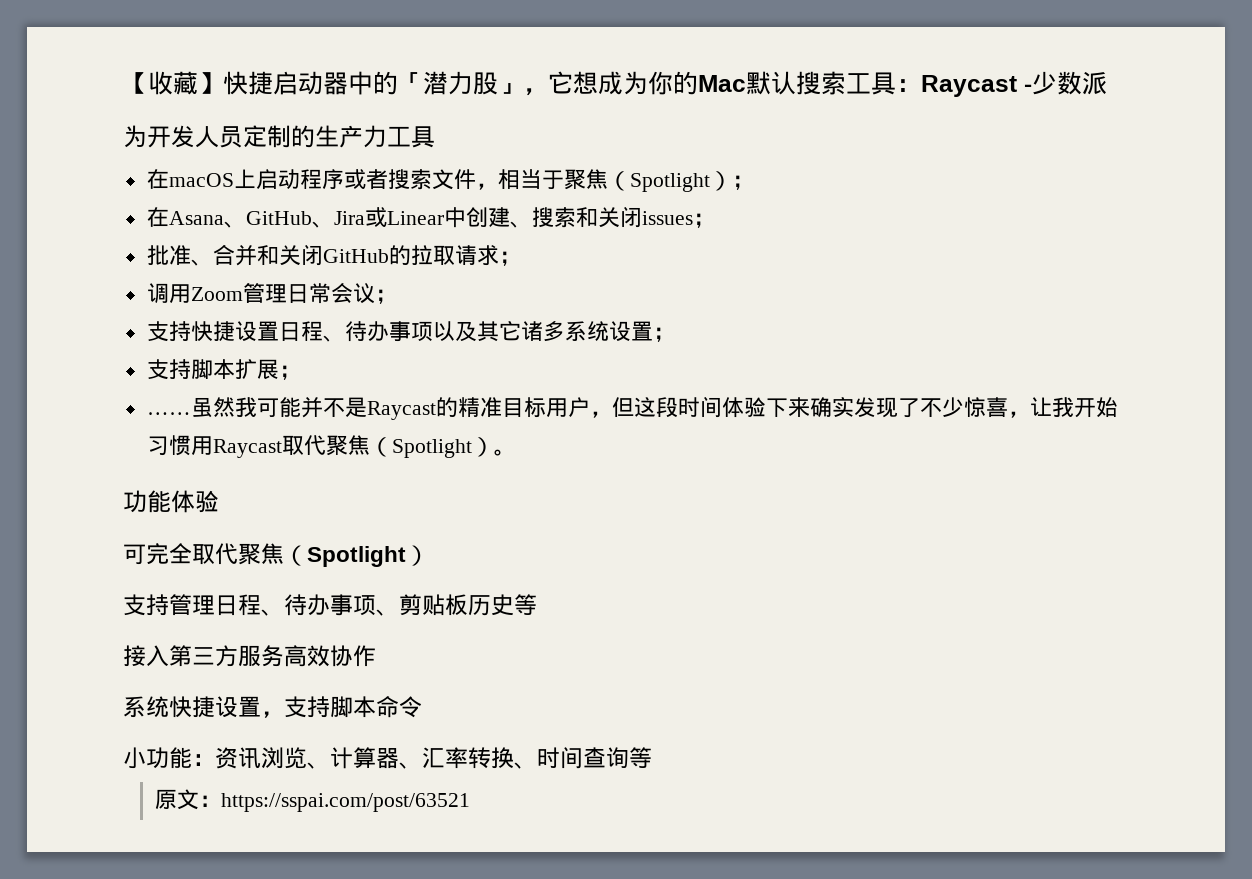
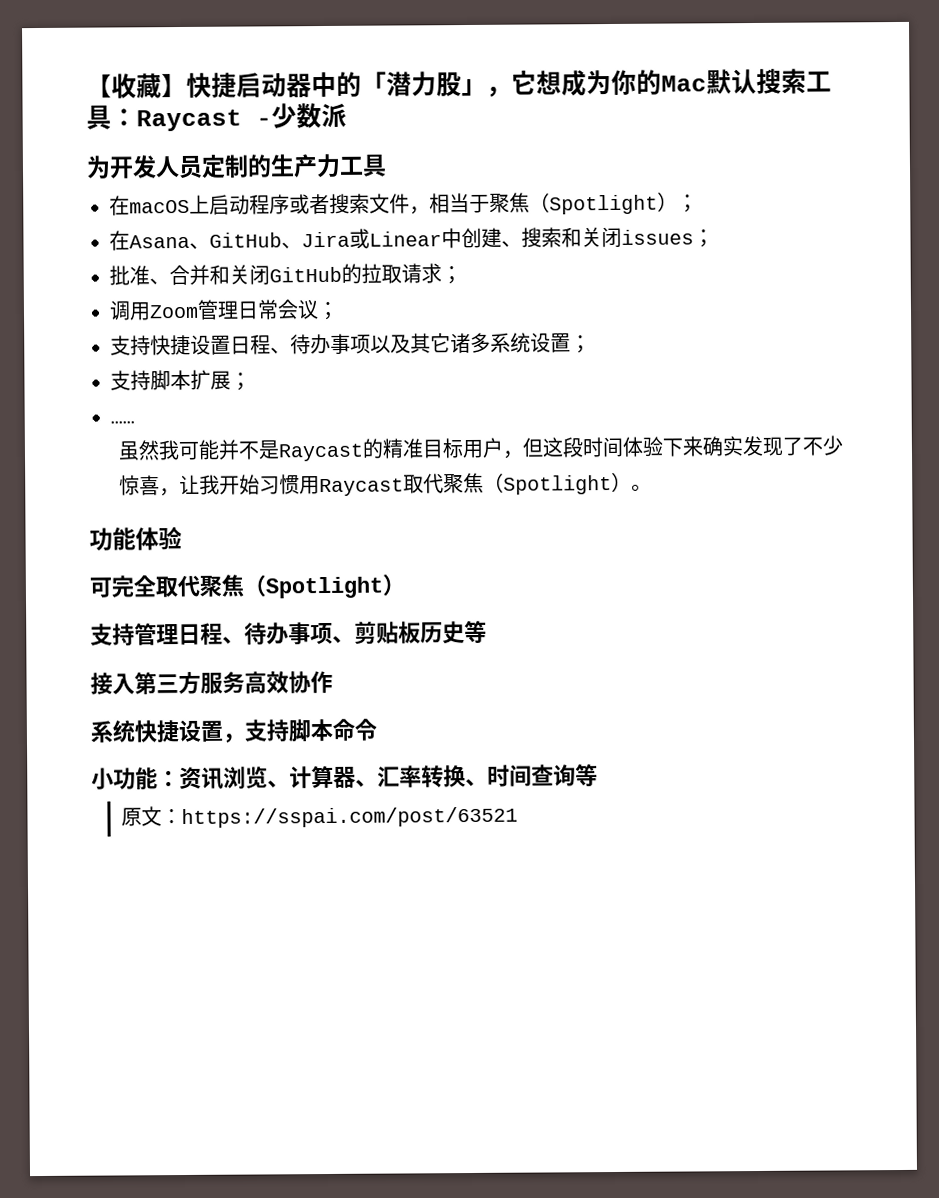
- ……虽然我可能并不是Raycast的精准目标用户，但这段时间体验下来确实发现了不少惊喜，让我开始习惯用Raycast取代聚焦（Spotlight）。
+ ……
+ 虽然我可能并不是Raycast的精准目标用户，但这段时间体验下来确实发现了不少惊喜，让我开始习惯用Raycast取代聚焦（Spotlight）。

